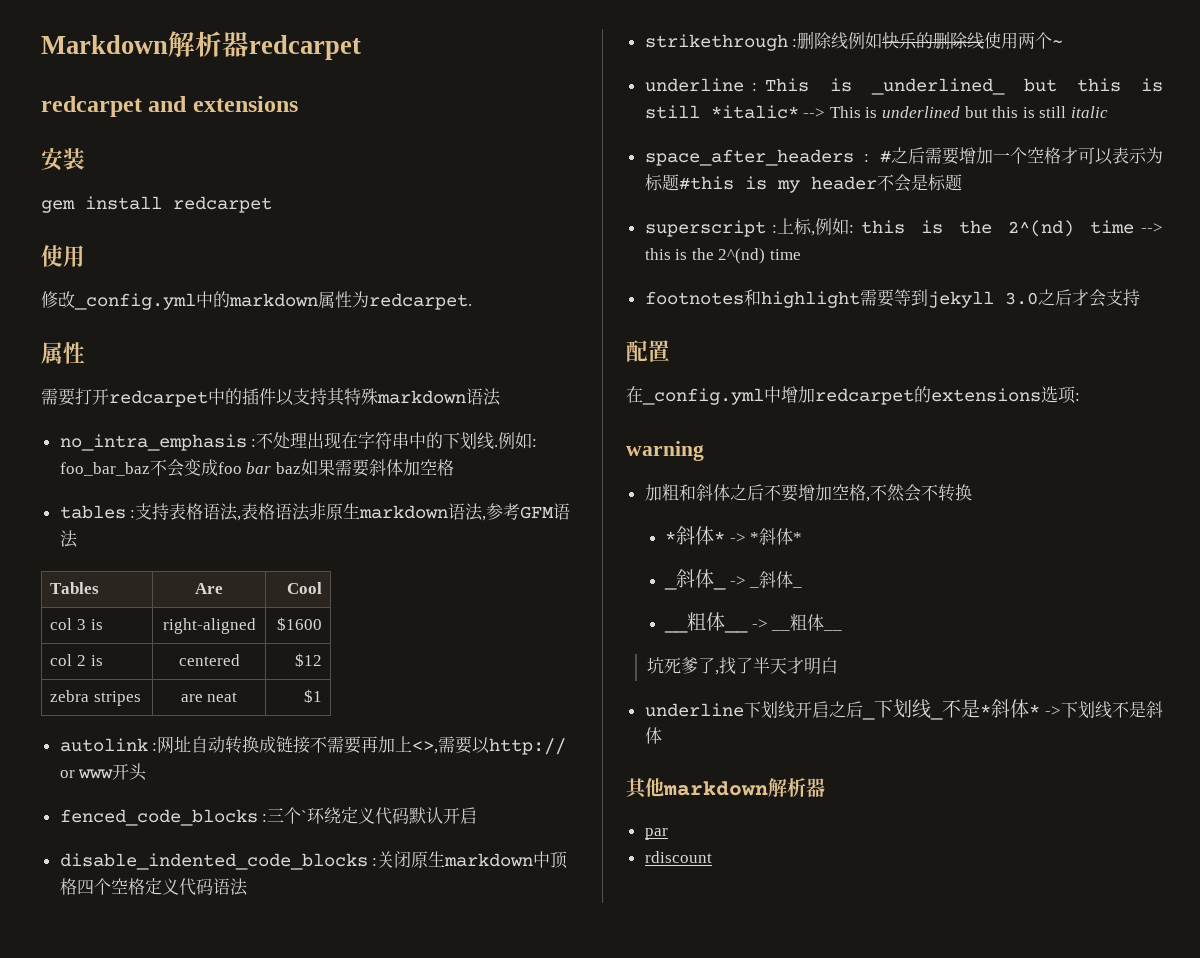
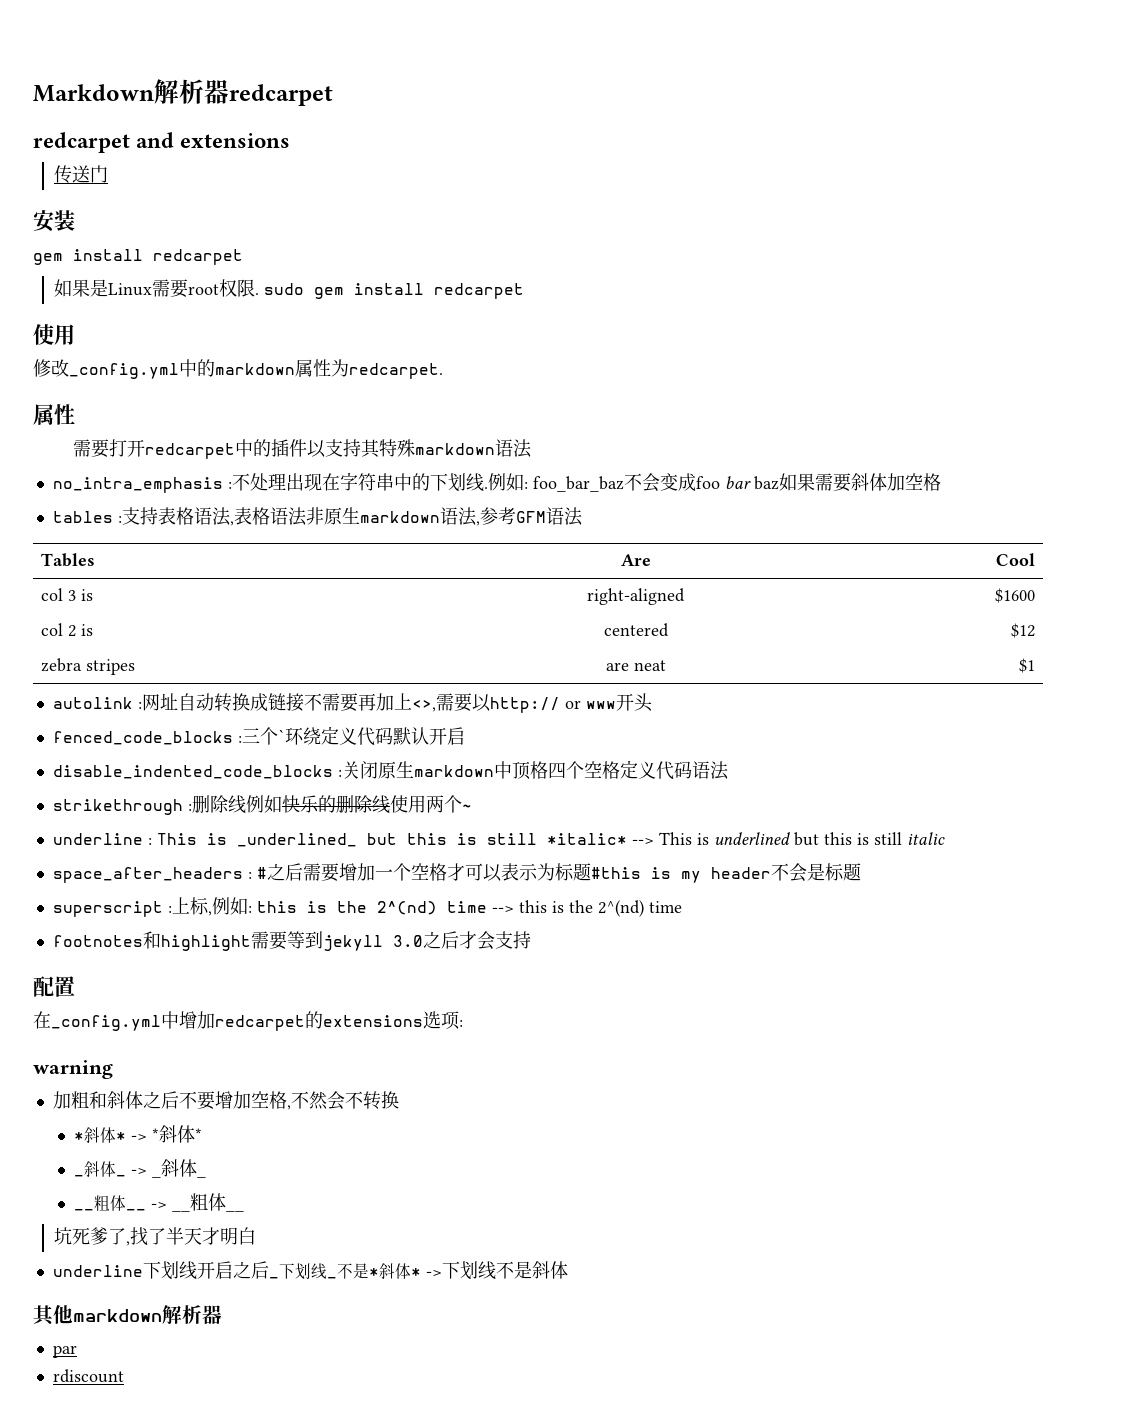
+ 传送门
+ 如果是Linux需要root权限. sudo gem install redcarpet

